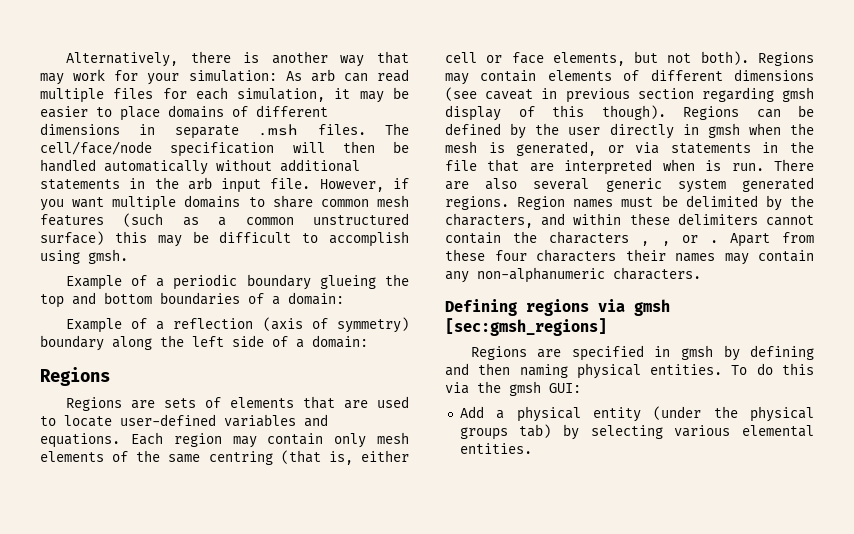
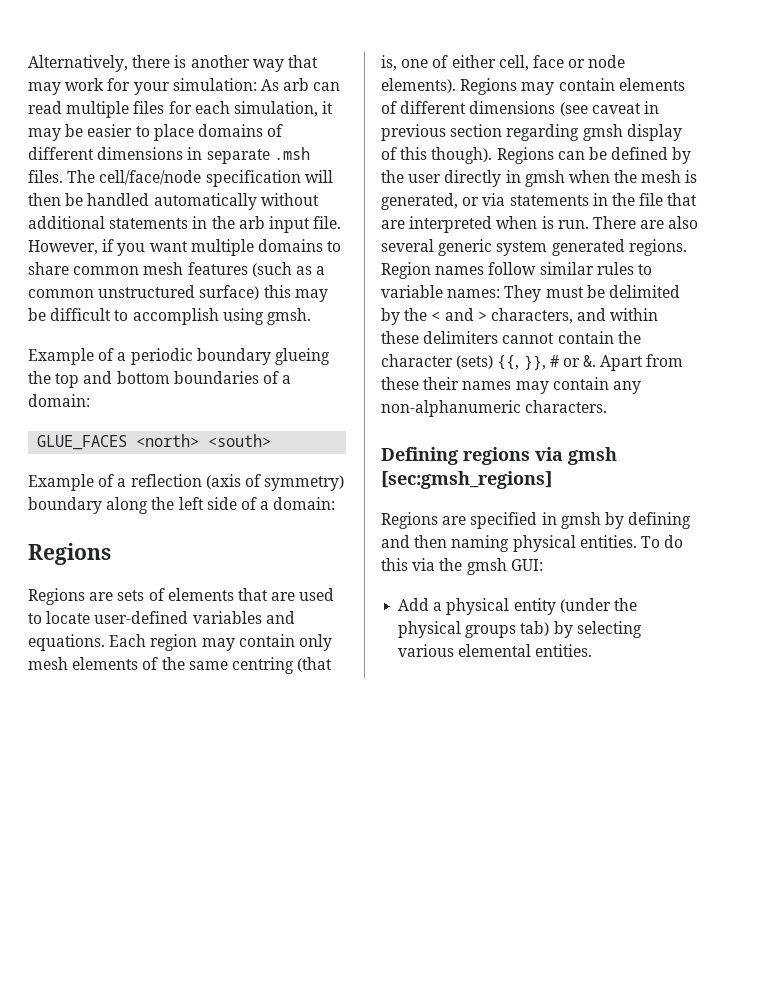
+ GLUE_FACES <north> <south>
- Each region may contain only mesh elements of the same centring (that is, either cell or face elements, but not both).
+ Each region may contain only mesh elements of the same centring (that is, one of either cell, face or node elements).
- Region names must be delimited by the characters, and within these delimiters cannot contain the characters , , or .
+ Region names follow similar rules to variable names: They must be delimited by the < and > characters, and within these delimiters cannot contain the character (sets) {{, }}, # or &.
- Apart from these four characters their names may contain any non-alphanumeric characters.
+ Apart from these their names may contain any non-alphanumeric characters.

